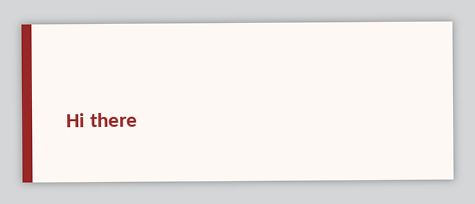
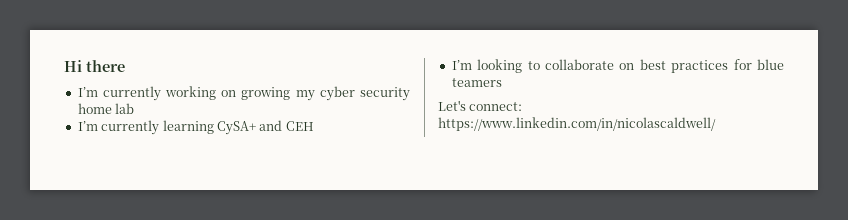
+ I’m currently working on growing my cyber security home lab
+ I’m currently learning CySA+ and CEH
+ I’m looking to collaborate on best practices for blue teamers
+ Let's connect: https://www.linkedin.com/in/nicolascaldwell/

